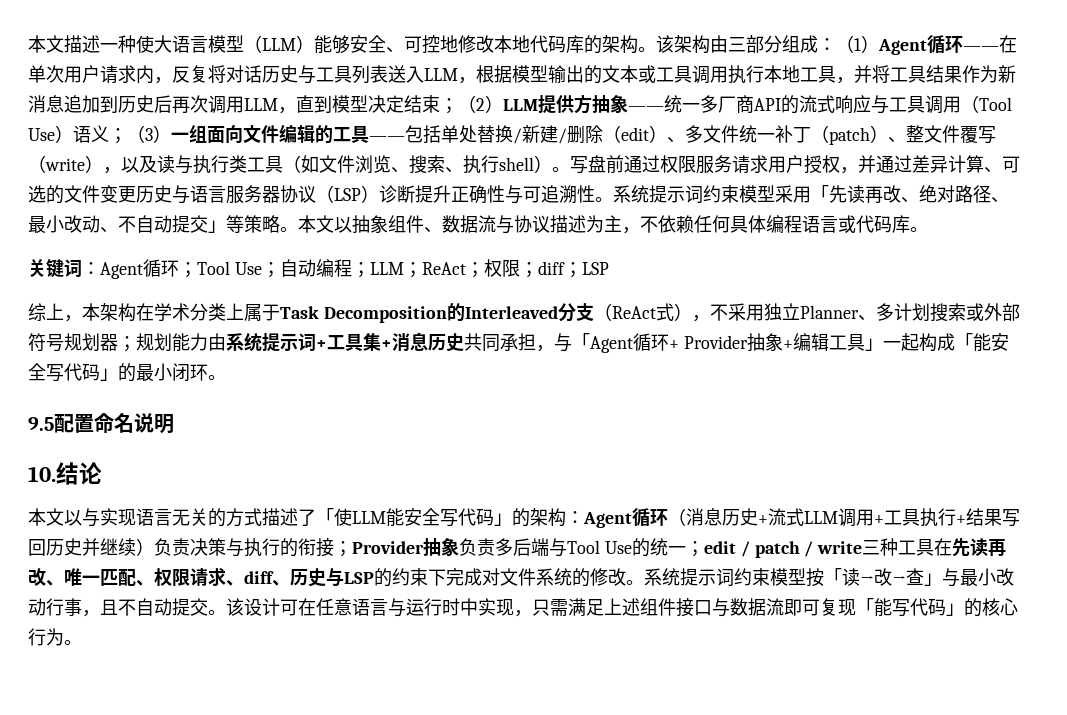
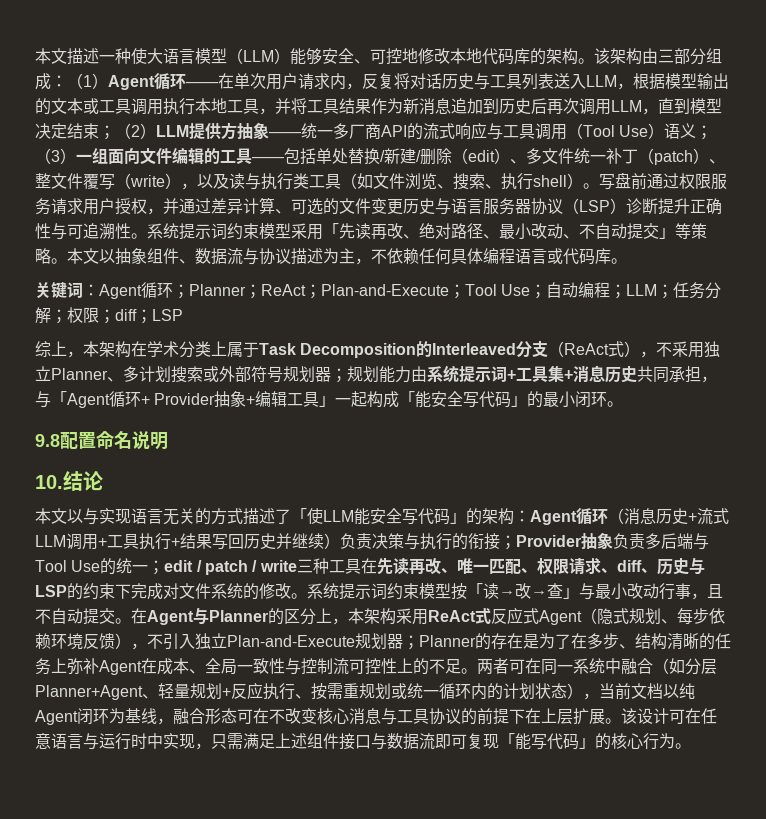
- 关键词：Agent循环；Tool Use；自动编程；LLM；ReAct；权限；diff；LSP
+ 关键词：Agent循环；Planner；ReAct；Plan-and-Execute；Tool Use；自动编程；LLM；任务分解；权限；diff；LSP
- 9.5配置命名说明
+ 9.8配置命名说明
+ 在Agent与Planner的区分上，本架构采用ReAct式反应式Agent（隐式规划、每步依赖环境反馈），不引入独立Plan-and-Execute规划器；Planner的存在是为了在多步、结构清晰的任务上弥补Agent在成本、全局一致性与控制流可控性上的不足。两者可在同一系统中融合（如分层Planner+Agent、轻量规划+反应执行、按需重规划或统一循环内的计划状态），当前文档以纯Agent闭环为基线，融合形态可在不改变核心消息与工具协议的前提下在上层扩展。

